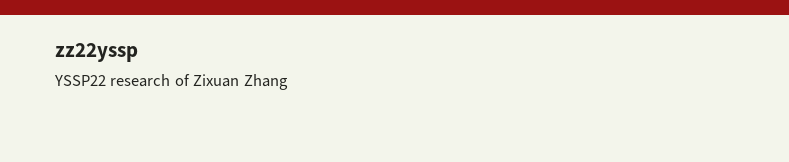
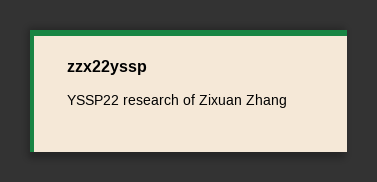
- zz22yssp
+ zzx22yssp

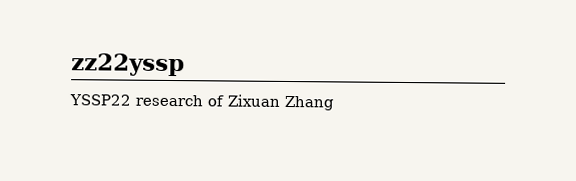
- zzx22yssp
+ zz22yssp

